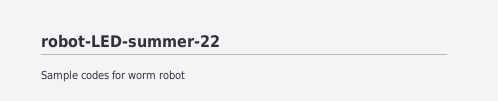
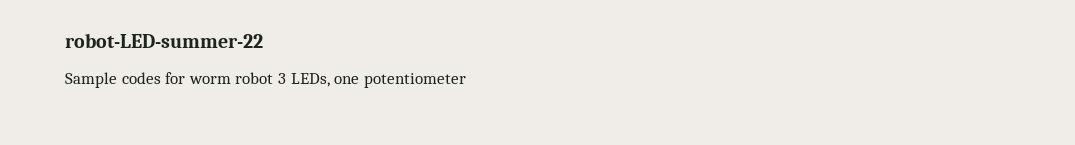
- Sample codes for worm robot
+ Sample codes for worm robot 3 LEDs, one potentiometer

